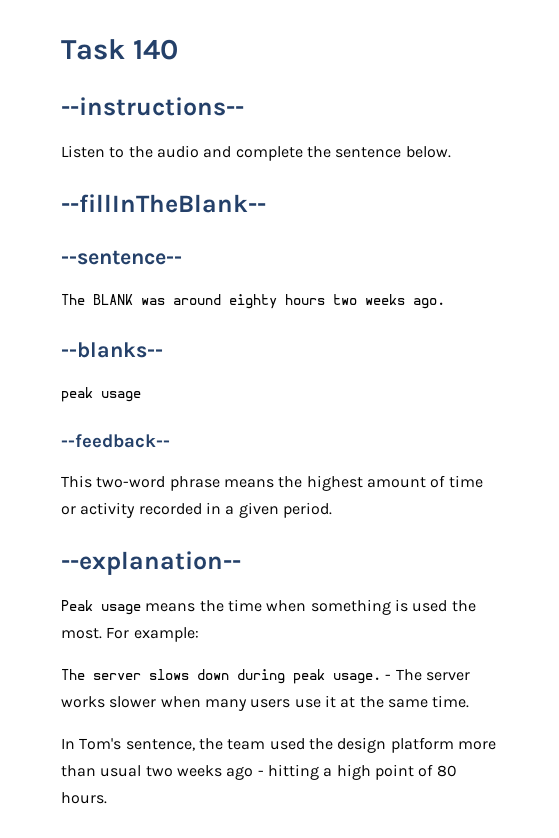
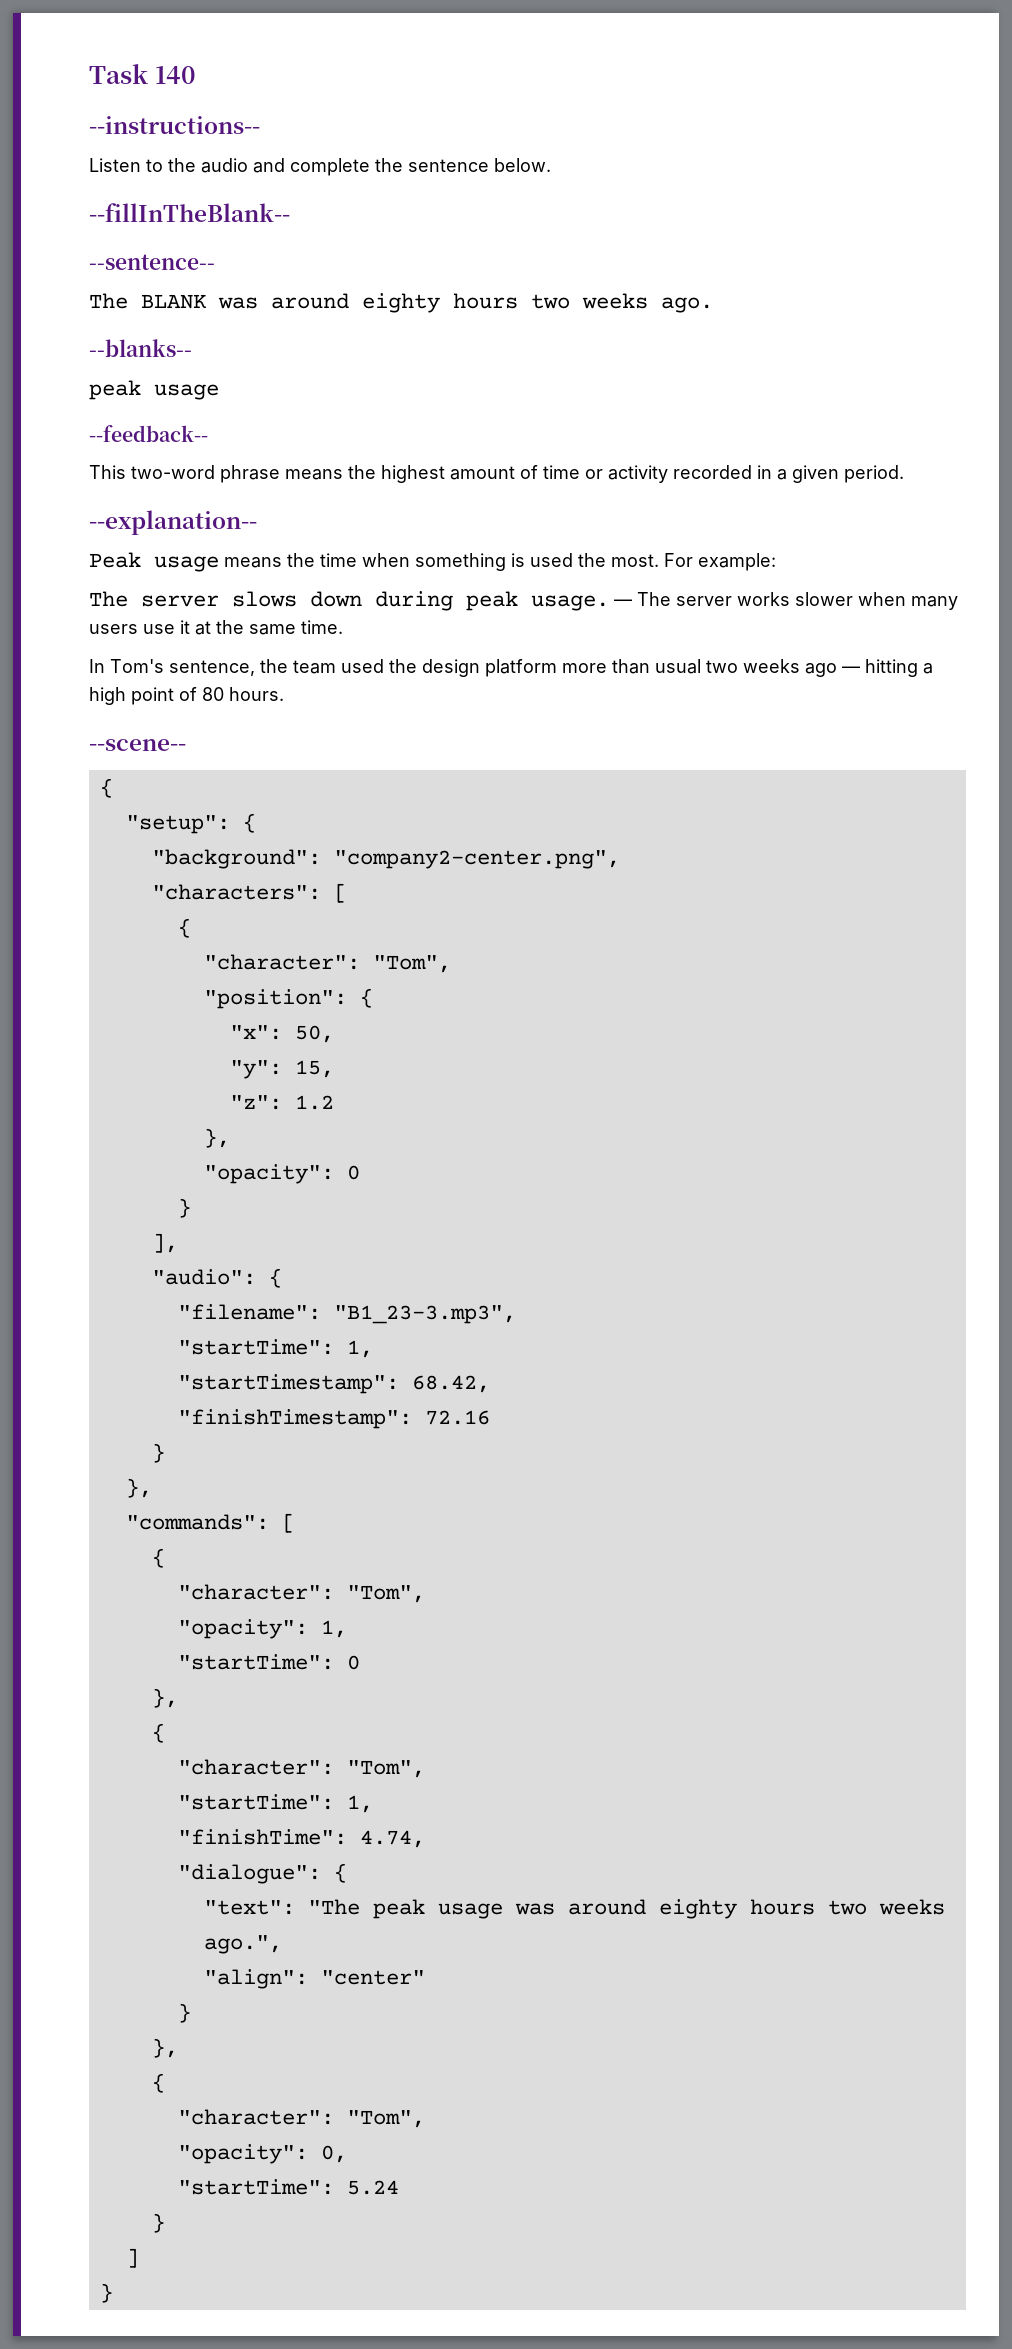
- - The server works slower when many users use it at the same time.
+ — The server works slower when many users use it at the same time.
- In Tom's sentence, the team used the design platform more than usual two weeks ago - hitting a high point of 80 hours.
+ In Tom's sentence, the team used the design platform more than usual two weeks ago — hitting a high point of 80 hours.
+ --scene--
+ {
+ "setup": {
+ "background": "company2-center.png",
+ "characters": [
+ {
+ "character": "Tom",
+ "position": {
+ "x": 50,
+ "y": 15,
+ "z": 1.2
+ },
+ "opacity": 0
+ }
+ ],
+ "audio": {
+ "filename": "B1_23-3.mp3",
+ "startTime": 1,
+ "startTimestamp": 68.42,
+ "finishTimestamp": 72.16
+ }
+ },
+ "commands": [
+ {
+ "character": "Tom",
+ "opacity": 1,
+ "startTime": 0
+ },
+ {
+ "character": "Tom",
+ "startTime": 1,
+ "finishTime": 4.74,
+ "dialogue": {
+ "text": "The peak usage was around eighty hours two weeks ago.",
+ "align": "center"
+ }
+ },
+ {
+ "character": "Tom",
+ "opacity": 0,
+ "startTime": 5.24
+ }
+ ]
+ }

